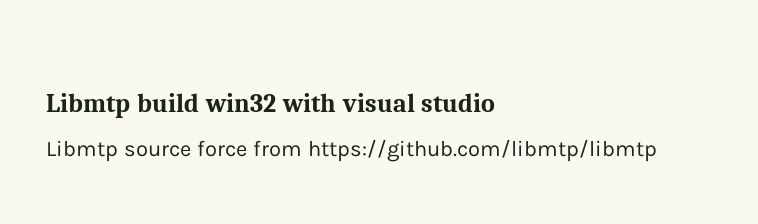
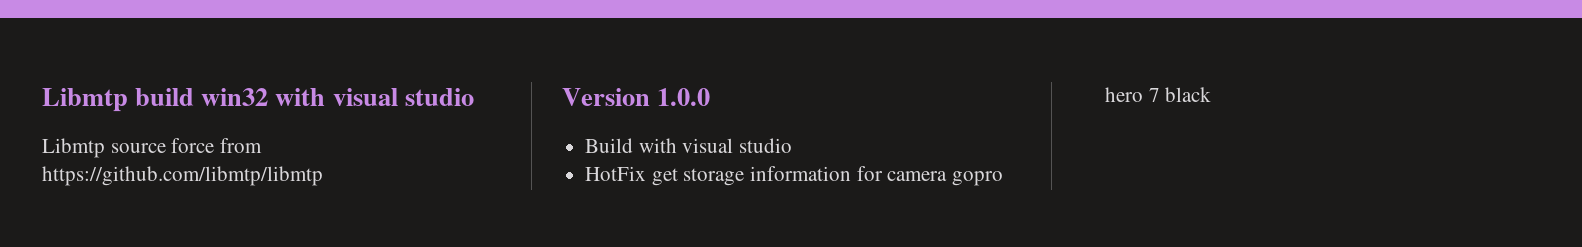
+ Version 1.0.0
+ Build with visual studio
+ HotFix get storage information for camera gopro hero 7 black

